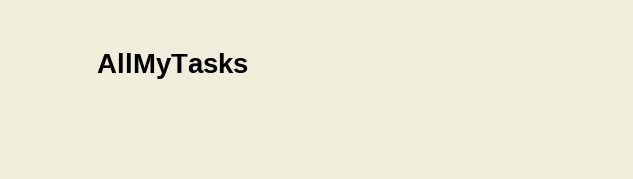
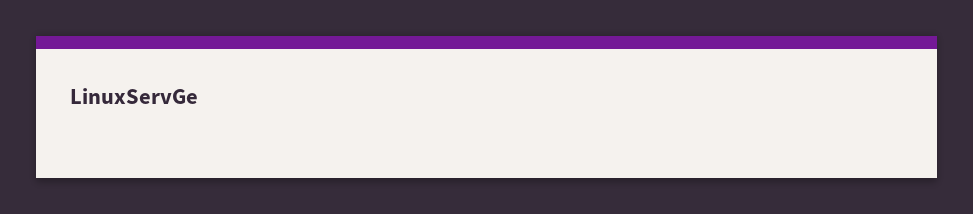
- AllMyTasks
+ LinuxServGe

